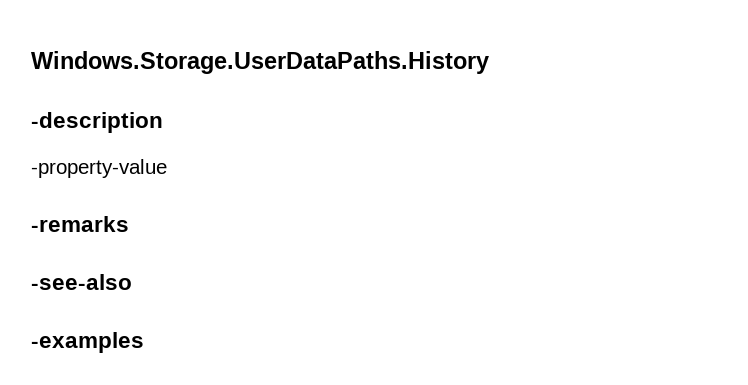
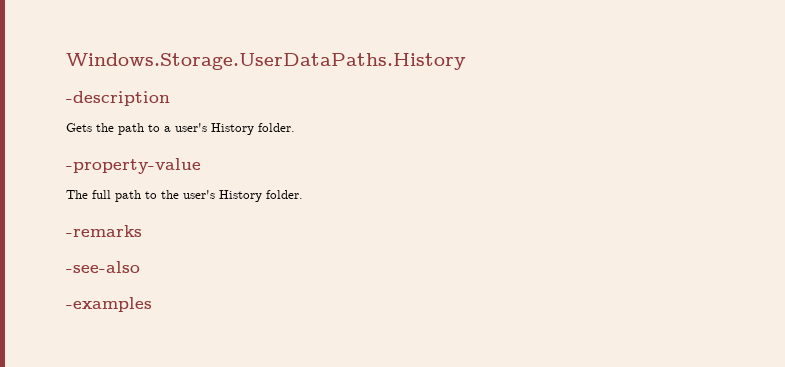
+ Gets the path to a user's History folder.
  -property-value
+ The full path to the user's History folder.

